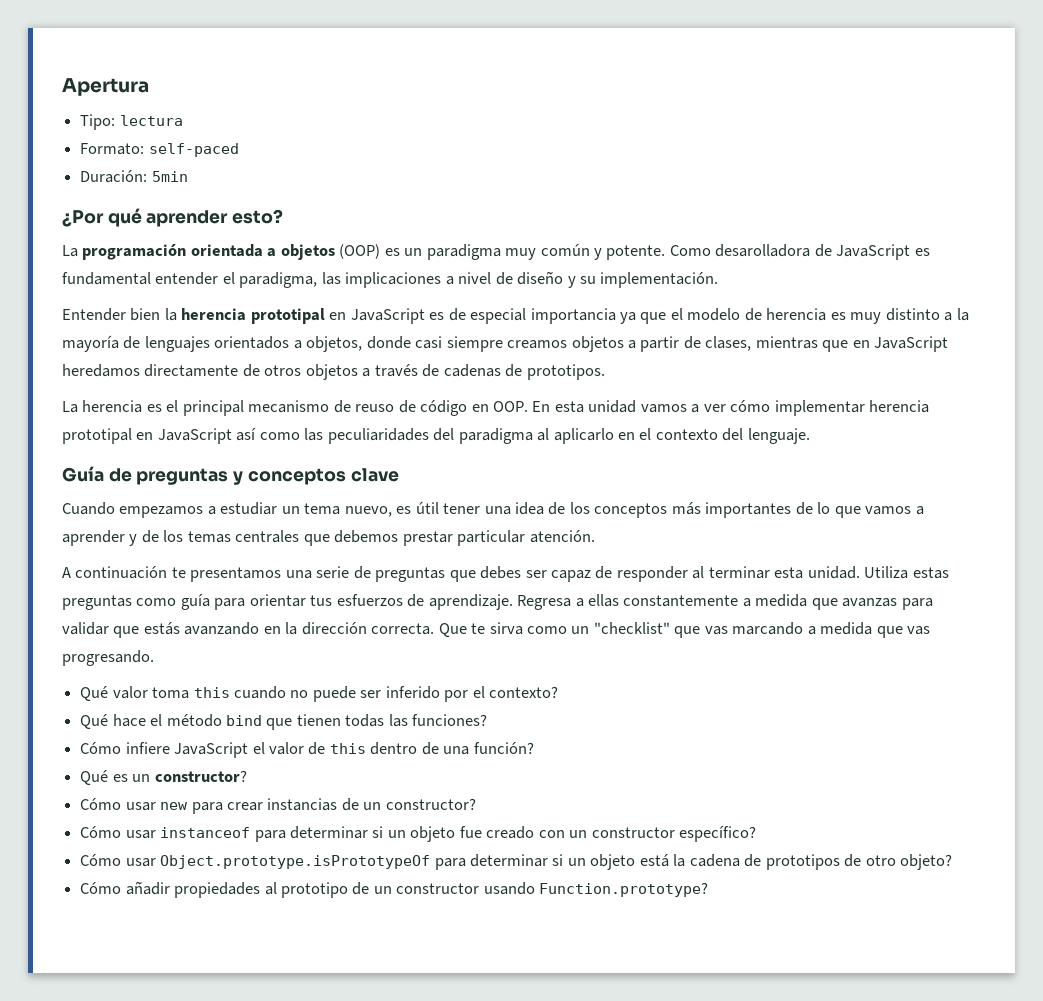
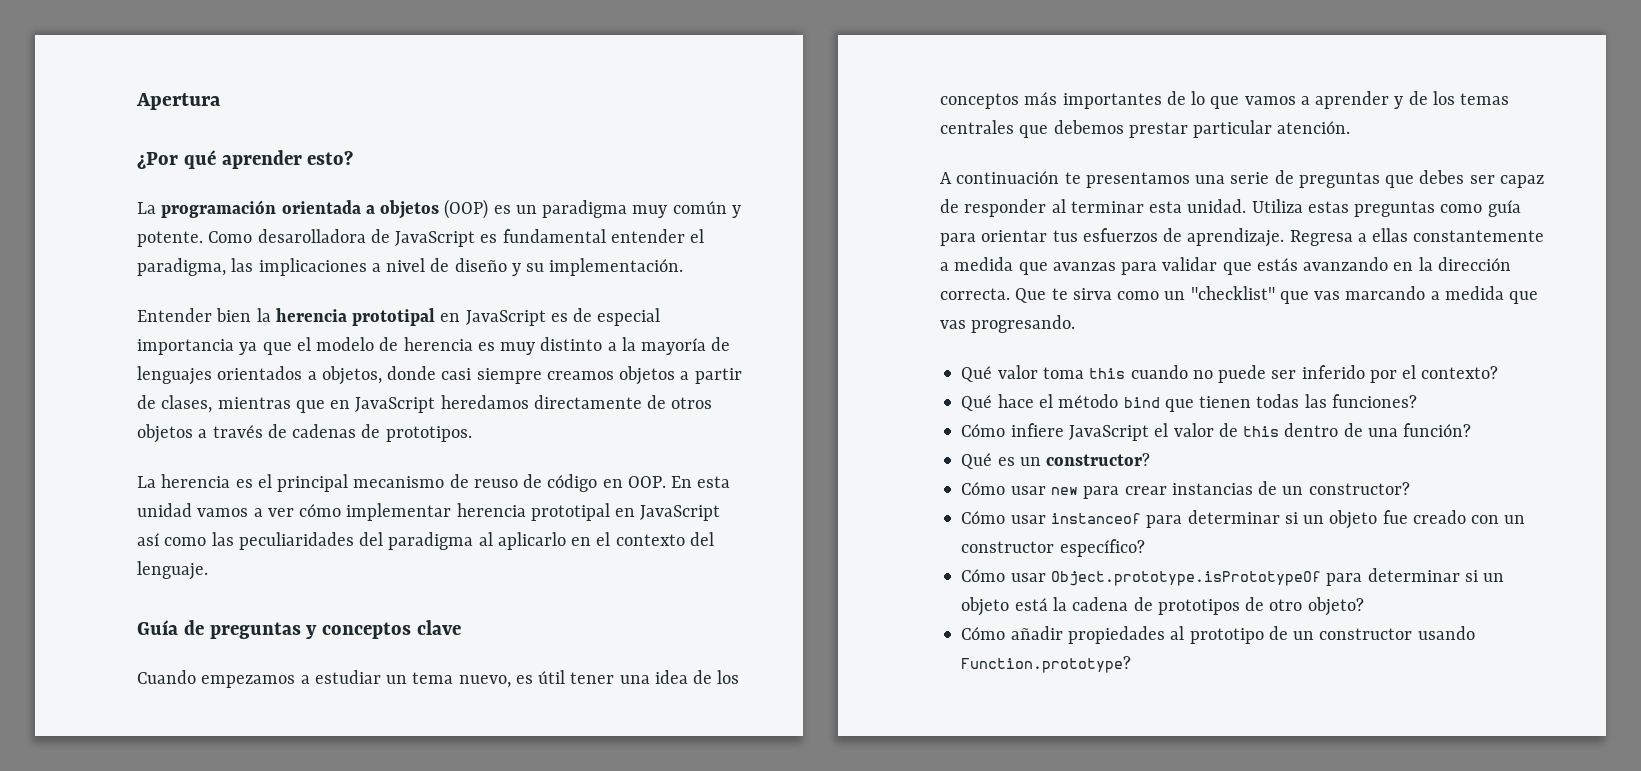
- Tipo: lectura
- Formato: self-paced
- Duración: 5min

